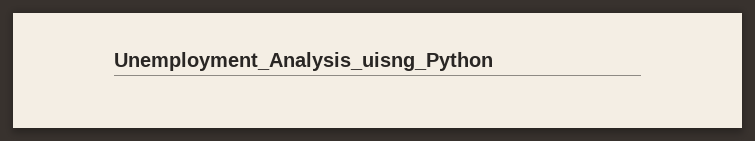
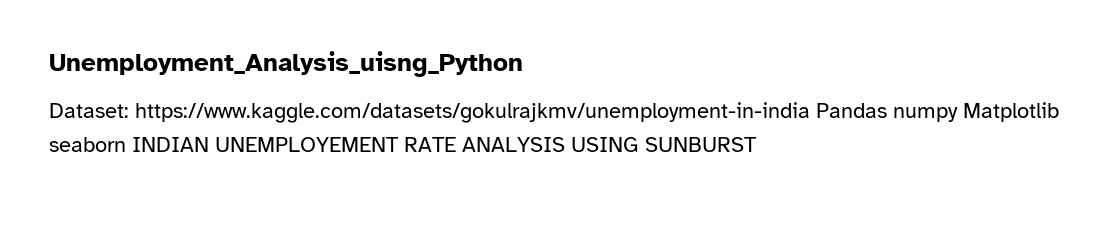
+ Dataset: https://www.kaggle.com/datasets/gokulrajkmv/unemployment-in-india Pandas numpy Matplotlib seaborn INDIAN UNEMPLOYEMENT RATE ANALYSIS USING SUNBURST

